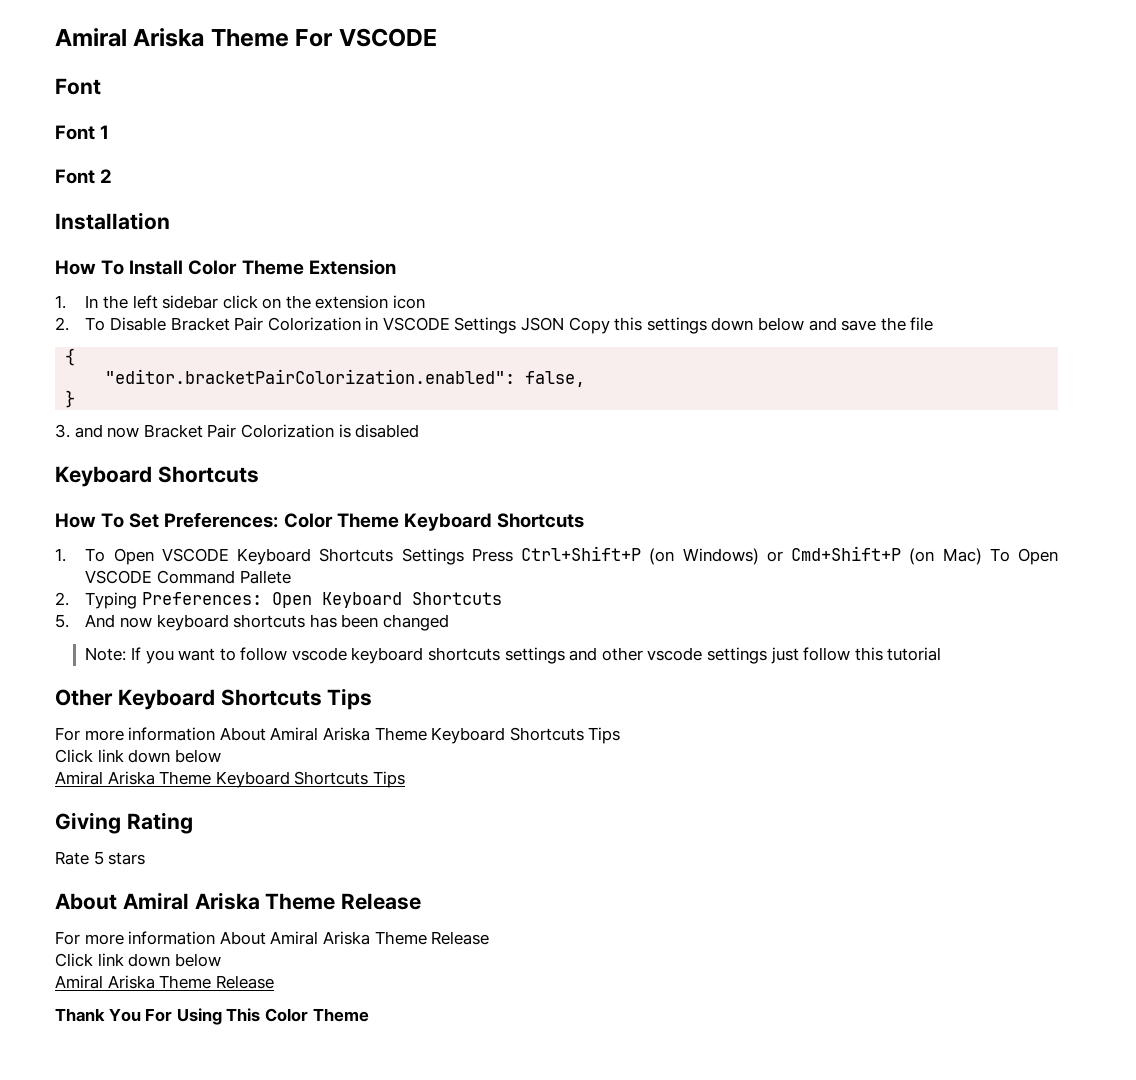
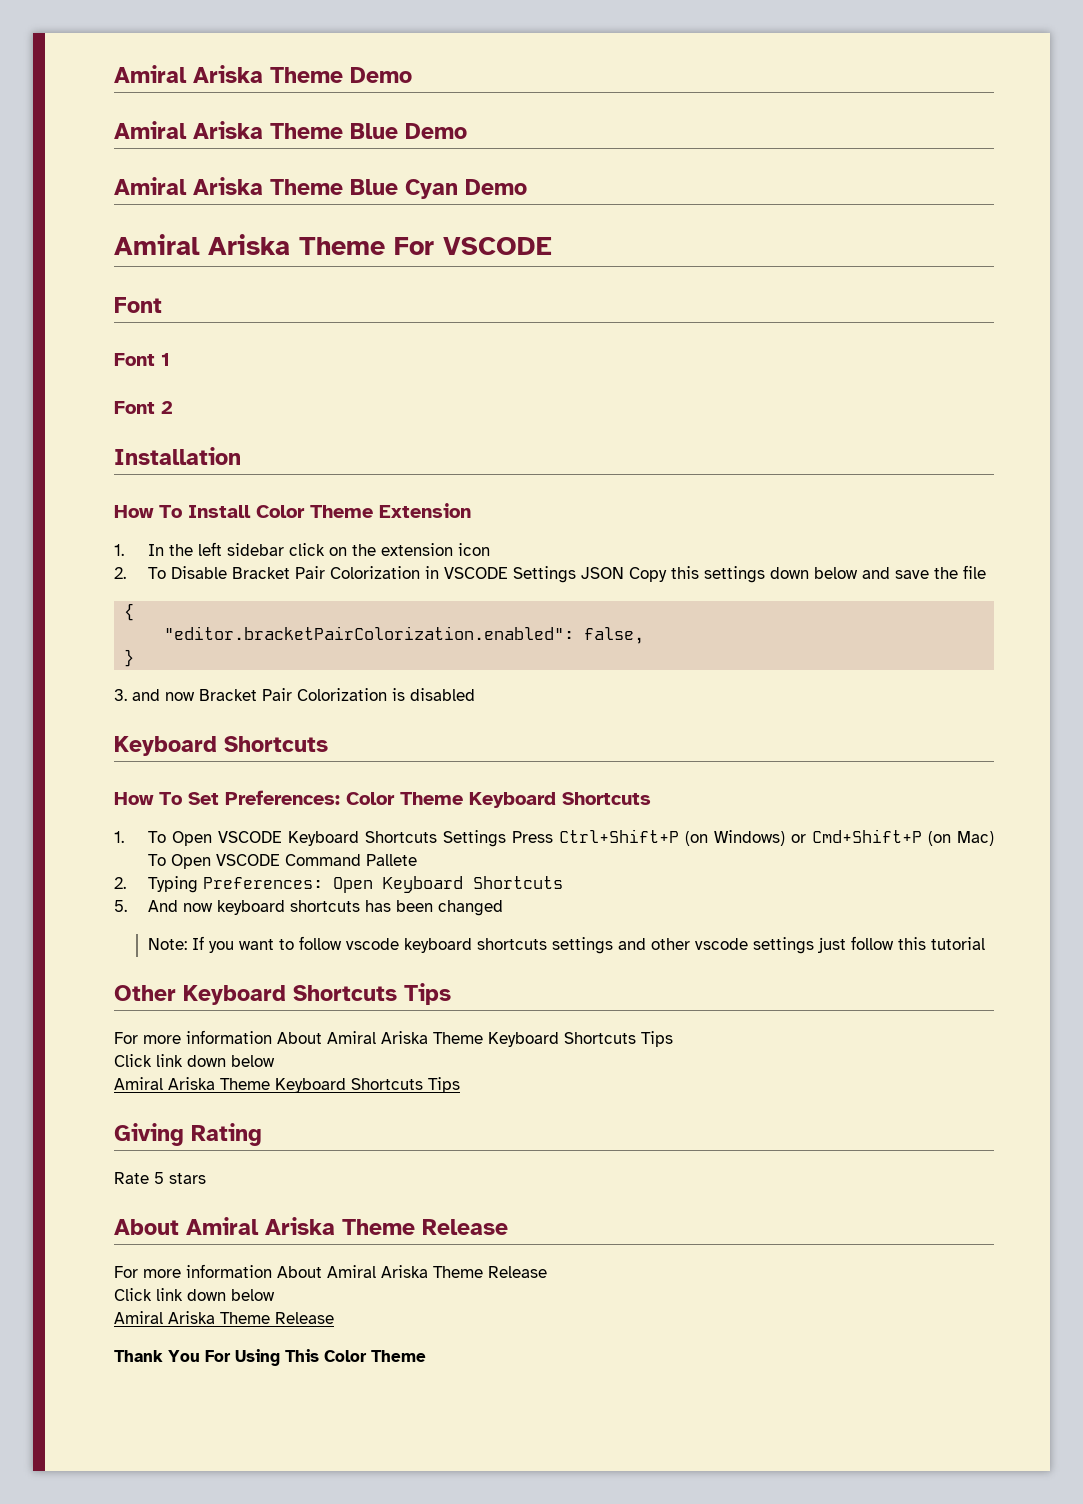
+ Amiral Ariska Theme Demo
+ Amiral Ariska Theme Blue Demo
+ Amiral Ariska Theme Blue Cyan Demo

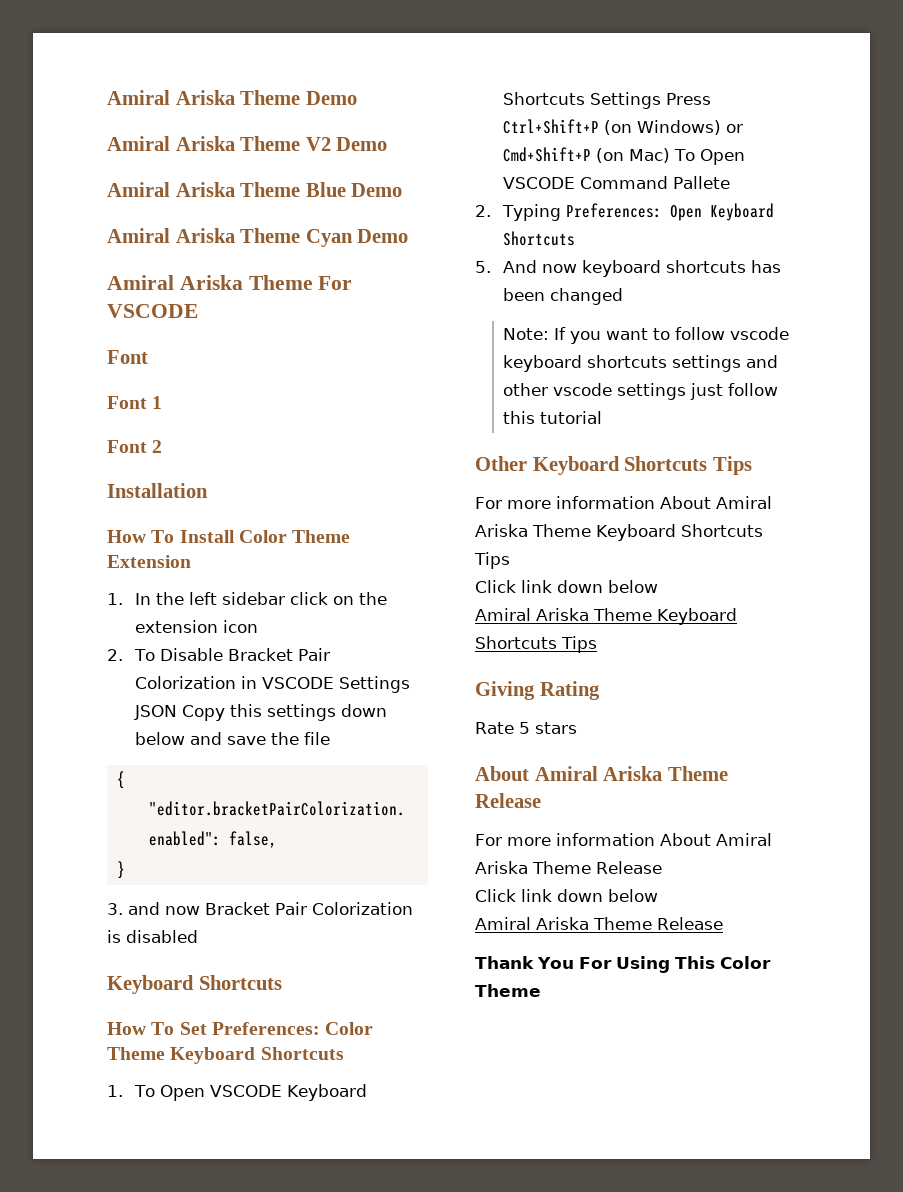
+ Amiral Ariska Theme V2 Demo
- Amiral Ariska Theme Blue Cyan Demo
+ Amiral Ariska Theme Cyan Demo

